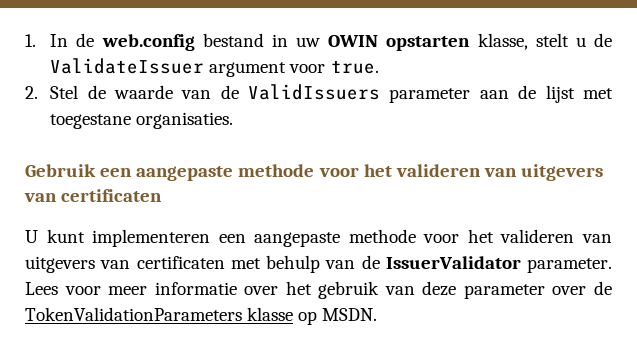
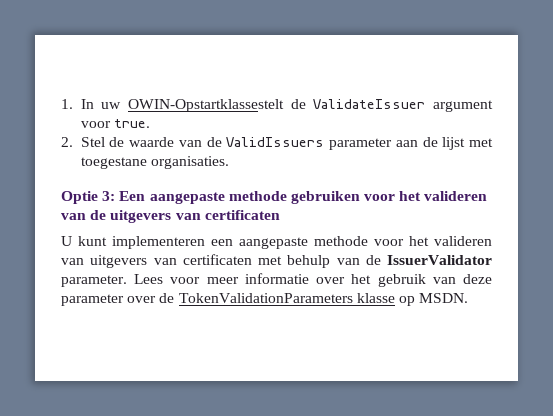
- 1. In de web.config bestand in uw OWIN opstarten klasse, stelt u de ValidateIssuer argument voor true.
+ 1. In uw OWIN-Opstartklassestelt de ValidateIssuer argument voor true.
- Gebruik een aangepaste methode voor het valideren van uitgevers van certificaten
+ Optie 3: Een aangepaste methode gebruiken voor het valideren van de uitgevers van certificaten

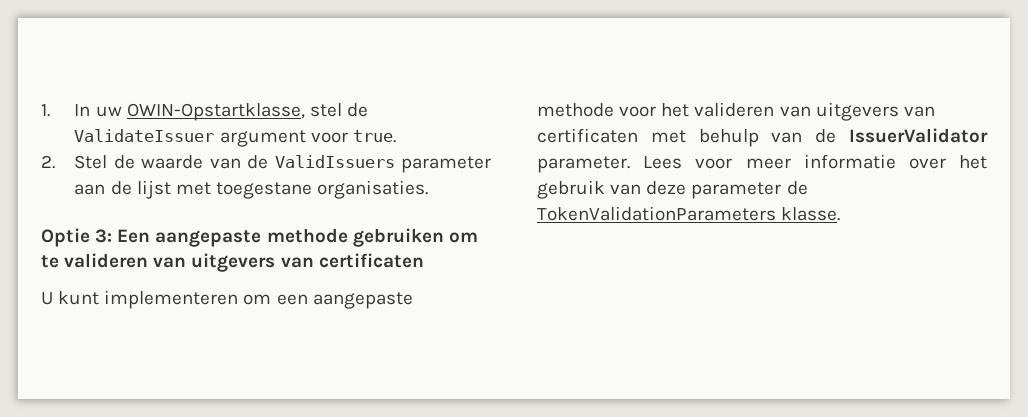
- 1. In uw OWIN-Opstartklassestelt de ValidateIssuer argument voor true.
+ 1. In uw OWIN-Opstartklasse, stel de ValidateIssuer argument voor true.
- Optie 3: Een aangepaste methode gebruiken voor het valideren van de uitgevers van certificaten
+ Optie 3: Een aangepaste methode gebruiken om te valideren van uitgevers van certificaten
- U kunt implementeren een aangepaste methode voor het valideren van uitgevers van certificaten met behulp van de IssuerValidator parameter.
+ U kunt implementeren om een aangepaste methode voor het valideren van uitgevers van certificaten met behulp van de IssuerValidator parameter.
- Lees voor meer informatie over het gebruik van deze parameter over de TokenValidationParameters klasse op MSDN.
+ Lees voor meer informatie over het gebruik van deze parameter de TokenValidationParameters klasse.

